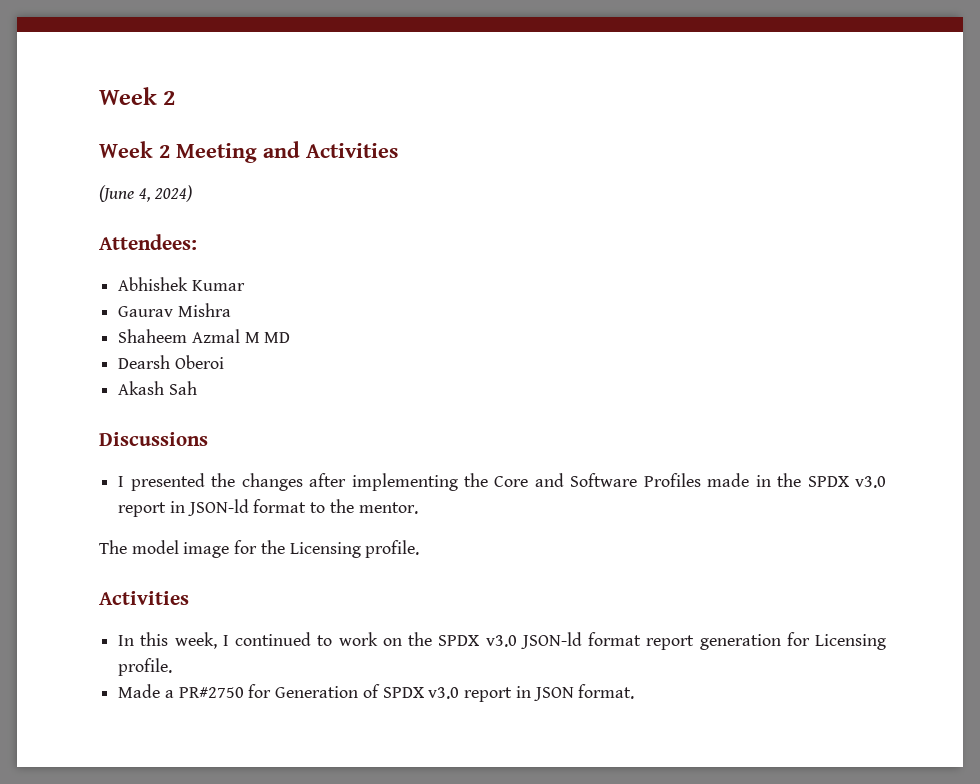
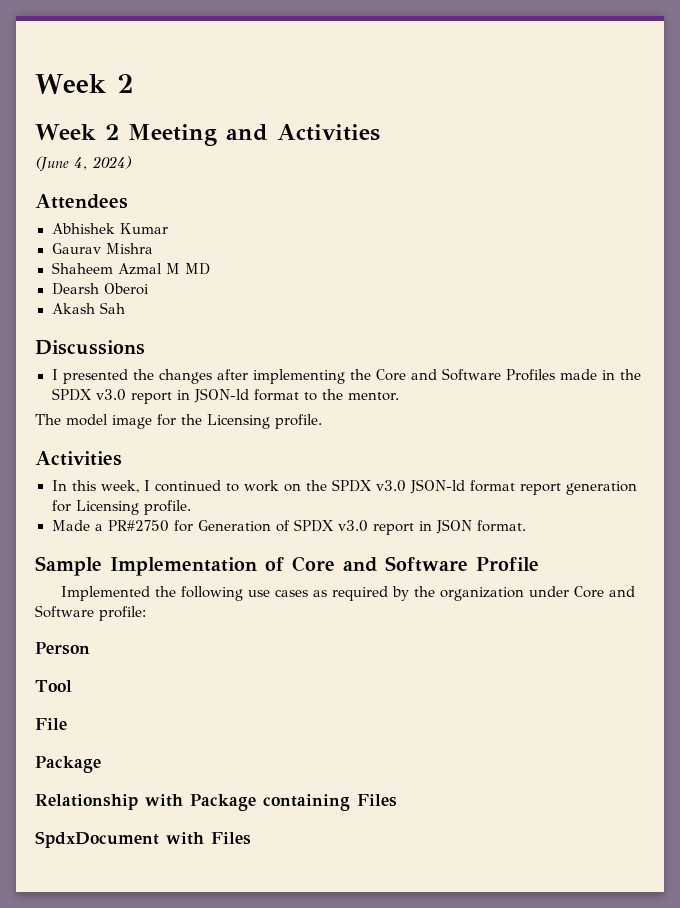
- Attendees:
+ Attendees
+ Sample Implementation of Core and Software Profile
+ Implemented the following use cases as required by the organization under Core and Software profile:
+ Person
+ Tool
+ File
+ Package
+ Relationship with Package containing Files
+ SpdxDocument with Files

